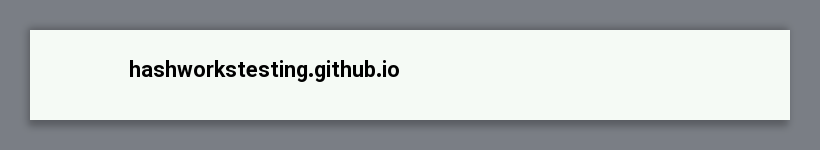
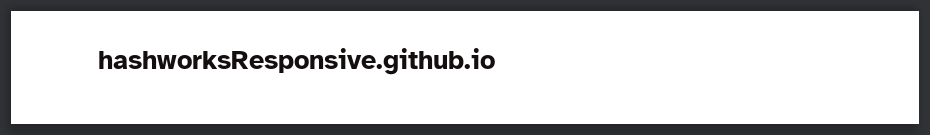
- hashworkstesting.github.io
+ hashworksResponsive.github.io

